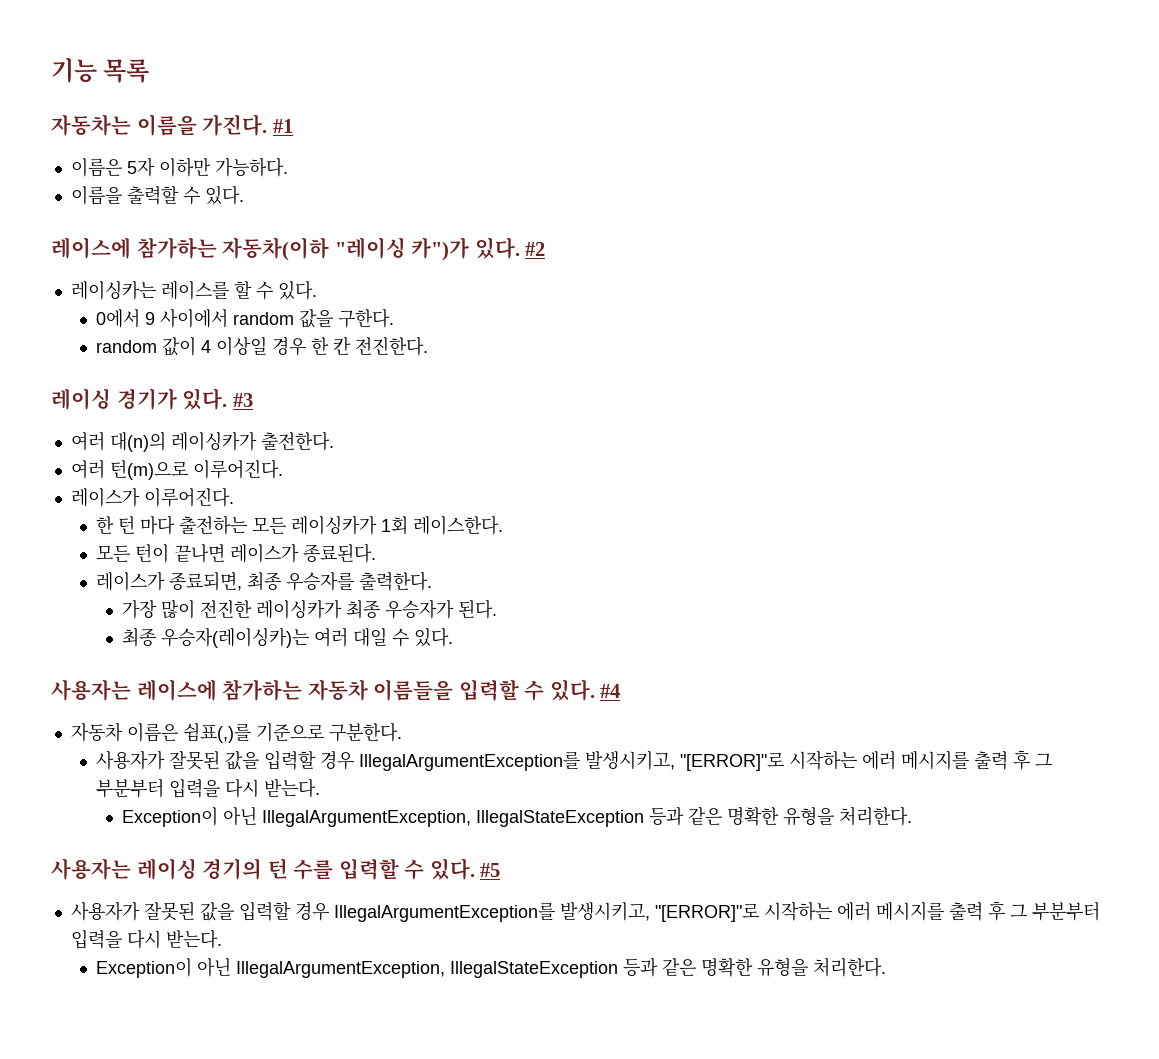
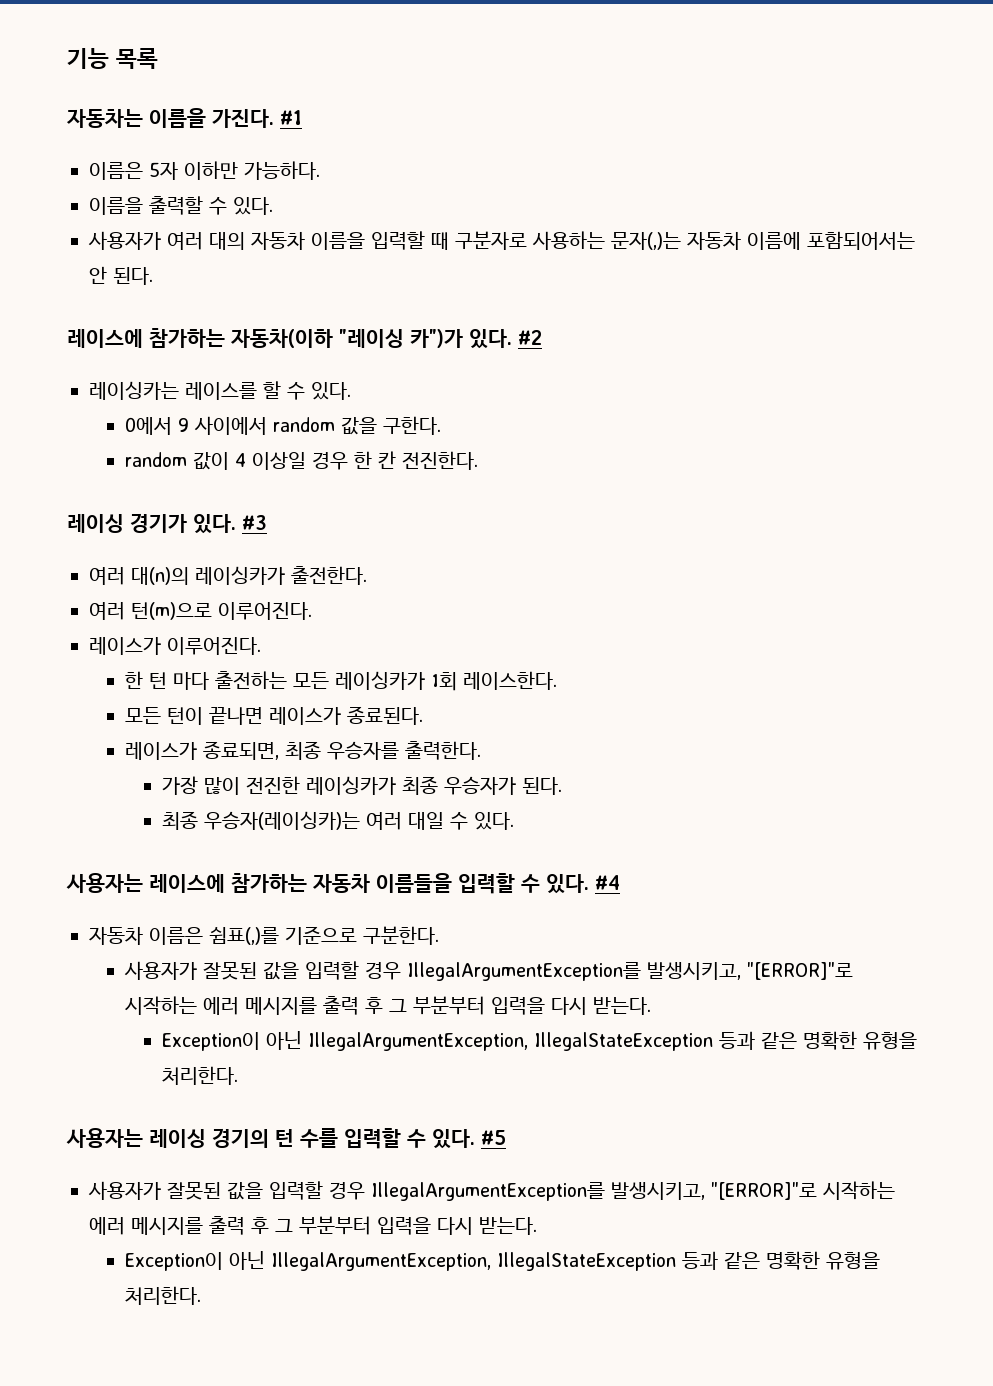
+ 사용자가 여러 대의 자동차 이름을 입력할 때 구분자로 사용하는 문자(,)는 자동차 이름에 포함되어서는 안 된다.

